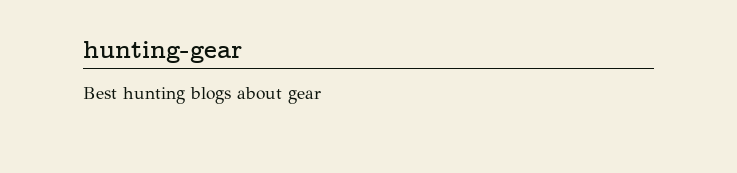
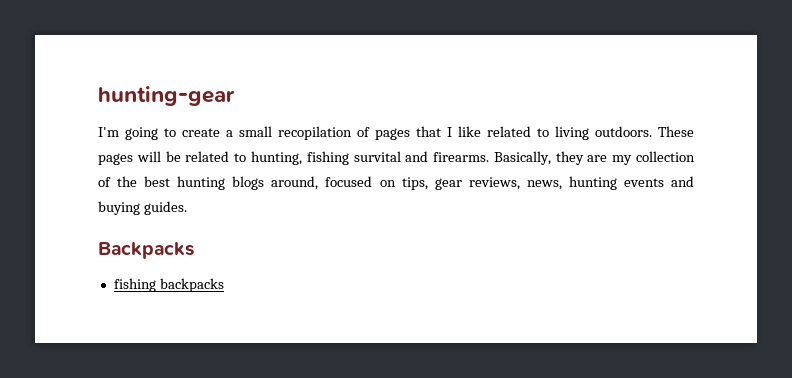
- Best hunting blogs about gear
+ I'm going to create a small recopilation of pages that I like related to living outdoors. These pages will be related to hunting, fishing survital and firearms. Basically, they are my collection of the best hunting blogs around, focused on tips, gear reviews, news, hunting events and buying guides.
+ Backpacks
+ fishing backpacks

